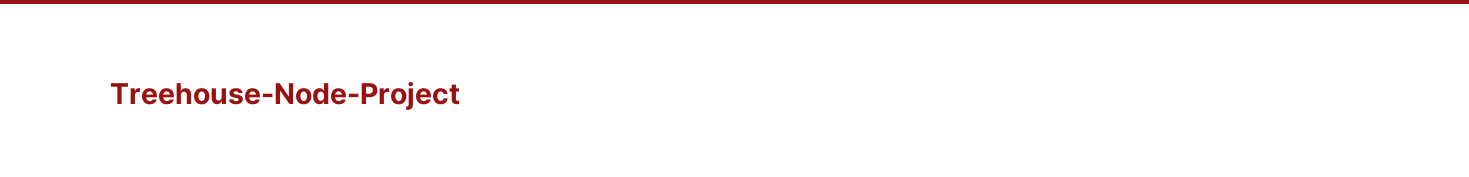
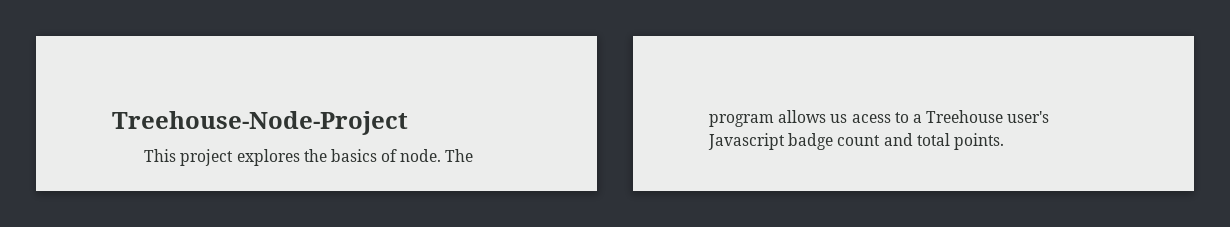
+ This project explores the basics of node. The program allows us acess to a Treehouse user's Javascript badge count and total points.

